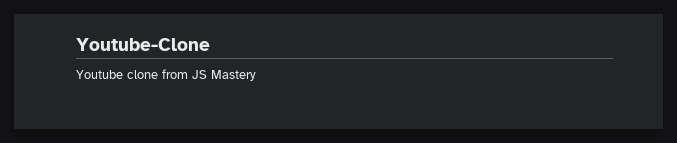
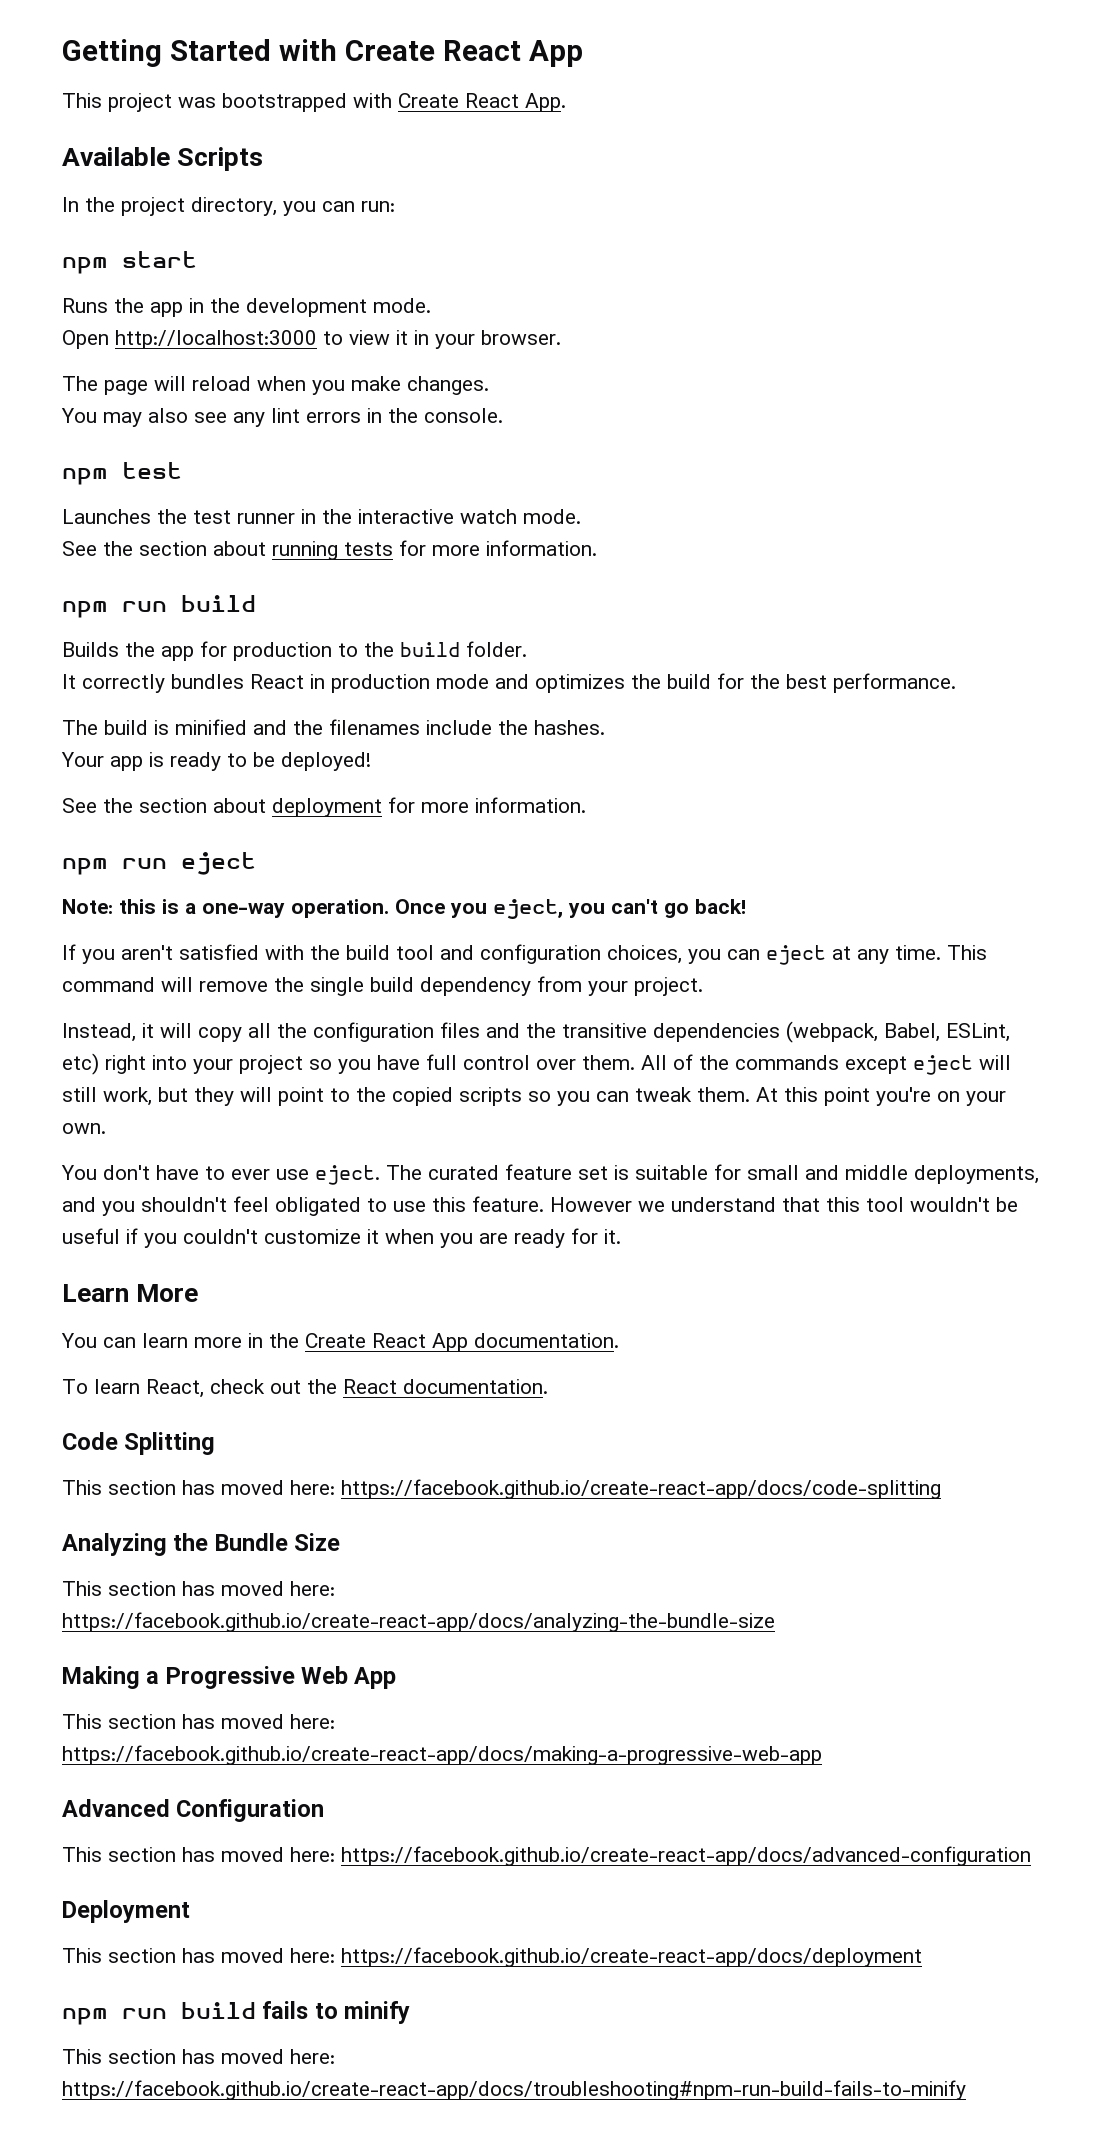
- Youtube-Clone
- Youtube clone from JS Mastery
+ Getting Started with Create React App
+ This project was bootstrapped with Create React App.
+ Available Scripts
+ In the project directory, you can run:
+ npm start
+ Runs the app in the development mode.
+ Open http://localhost:3000 to view it in your browser.
+ The page will reload when you make changes.
+ You may also see any lint errors in the console.
+ npm test
+ Launches the test runner in the interactive watch mode.
+ See the section about running tests for more information.
+ npm run build
+ Builds the app for production to the build folder.
+ It correctly bundles React in production mode and optimizes the build for the best performance.
+ The build is minified and the filenames include the hashes.
+ Your app is ready to be deployed!
+ See the section about deployment for more information.
+ npm run eject
+ Note: this is a one-way operation. Once you eject, you can't go back!
+ If you aren't satisfied with the build tool and configuration choices, you can eject at any time. This command will remove the single build dependency from your project.
+ Instead, it will copy all the configuration files and the transitive dependencies (webpack, Babel, ESLint, etc) right into your project so you have full control over them. All of the commands except eject will still work, but they will point to the copied scripts so you can tweak them. At this point you're on your own.
+ You don't have to ever use eject. The curated feature set is suitable for small and middle deployments, and you shouldn't feel obligated to use this feature. However we understand that this tool wouldn't be useful if you couldn't customize it when you are ready for it.
+ Learn More
+ You can learn more in the Create React App documentation.
+ To learn React, check out the React documentation.
+ Code Splitting
+ This section has moved here: https://facebook.github.io/create-react-app/docs/code-splitting
+ Analyzing the Bundle Size
+ This section has moved here: https://facebook.github.io/create-react-app/docs/analyzing-the-bundle-size
+ Making a Progressive Web App
+ This section has moved here: https://facebook.github.io/create-react-app/docs/making-a-progressive-web-app
+ Advanced Configuration
+ This section has moved here: https://facebook.github.io/create-react-app/docs/advanced-configuration
+ Deployment
+ This section has moved here: https://facebook.github.io/create-react-app/docs/deployment
+ npm run build fails to minify
+ This section has moved here: https://facebook.github.io/create-react-app/docs/troubleshooting#npm-run-build-fails-to-minify

